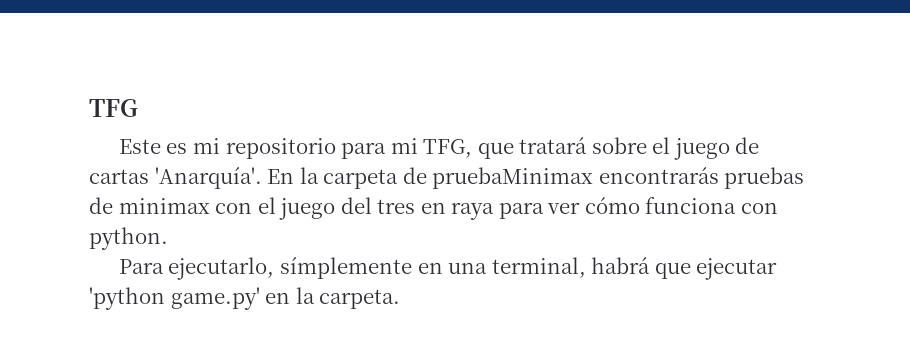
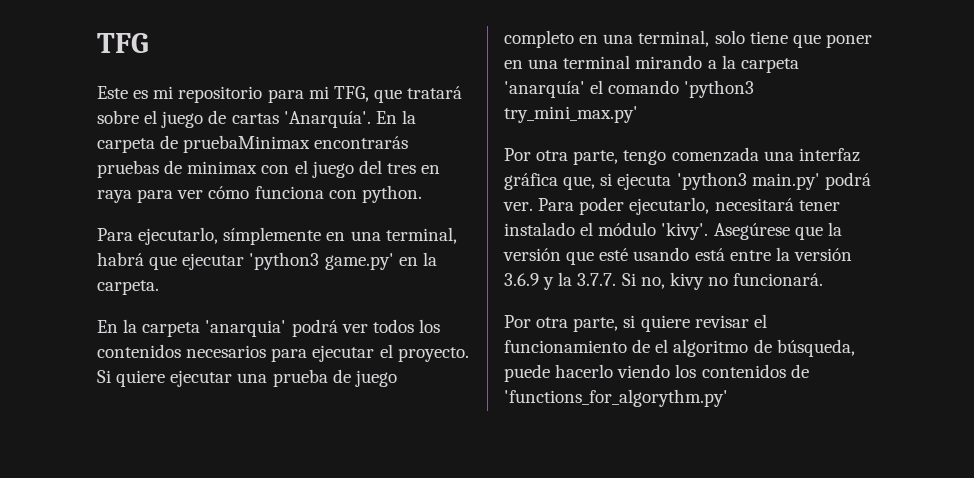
- Para ejecutarlo, símplemente en una terminal, habrá que ejecutar 'python game.py' en la carpeta.
+ Para ejecutarlo, símplemente en una terminal, habrá que ejecutar 'python3 game.py' en la carpeta.
+ En la carpeta 'anarquia' podrá ver todos los contenidos necesarios para ejecutar el proyecto. Si quiere ejecutar una prueba de juego completo en una terminal, solo tiene que poner en una terminal mirando a la carpeta 'anarquía' el comando 'python3 try_mini_max.py'
+ Por otra parte, tengo comenzada una interfaz gráfica que, si ejecuta 'python3 main.py' podrá ver. Para poder ejecutarlo, necesitará tener instalado el módulo 'kivy'. Asegúrese que la versión que esté usando está entre la versión 3.6.9 y la 3.7.7. Si no, kivy no funcionará.
+ Por otra parte, si quiere revisar el funcionamiento de el algoritmo de búsqueda, puede hacerlo viendo los contenidos de 'functions_for_algorythm.py'

